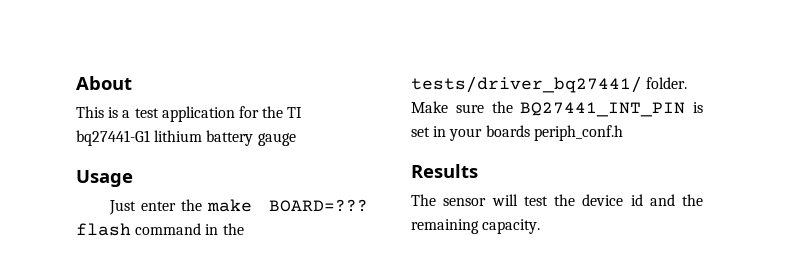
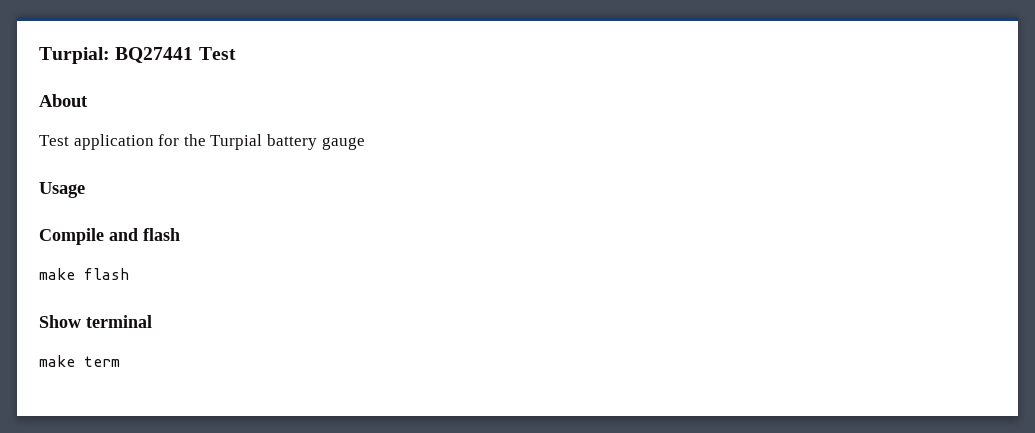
+ Turpial: BQ27441 Test
  About
- This is a test application for the TI bq27441-G1 lithium battery gauge
+ Test application for the Turpial battery gauge
  Usage
- Just enter the make BOARD=??? flash command in the tests/driver_bq27441/ folder. Make sure the BQ27441_INT_PIN is set in your boards periph_conf.h
- Results
- The sensor will test the device id and the remaining capacity.
+ Compile and flash
+ make flash
+ Show terminal
+ make term

